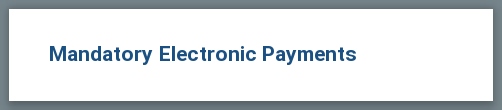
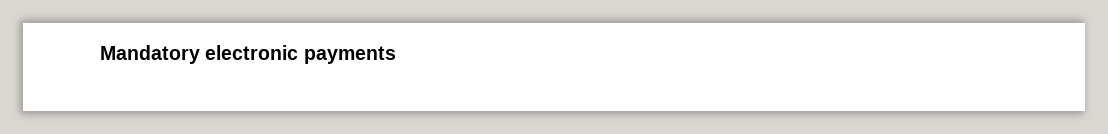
- Mandatory Electronic Payments
+ Mandatory electronic payments

